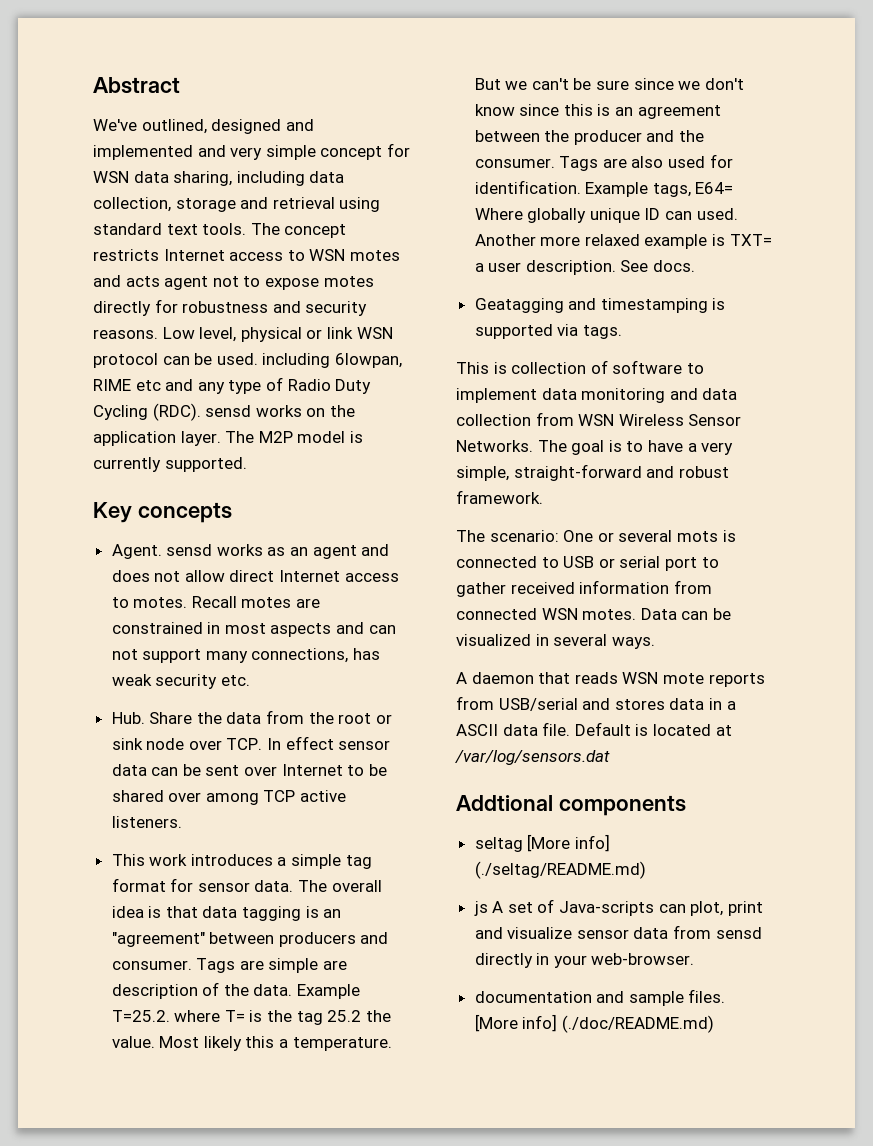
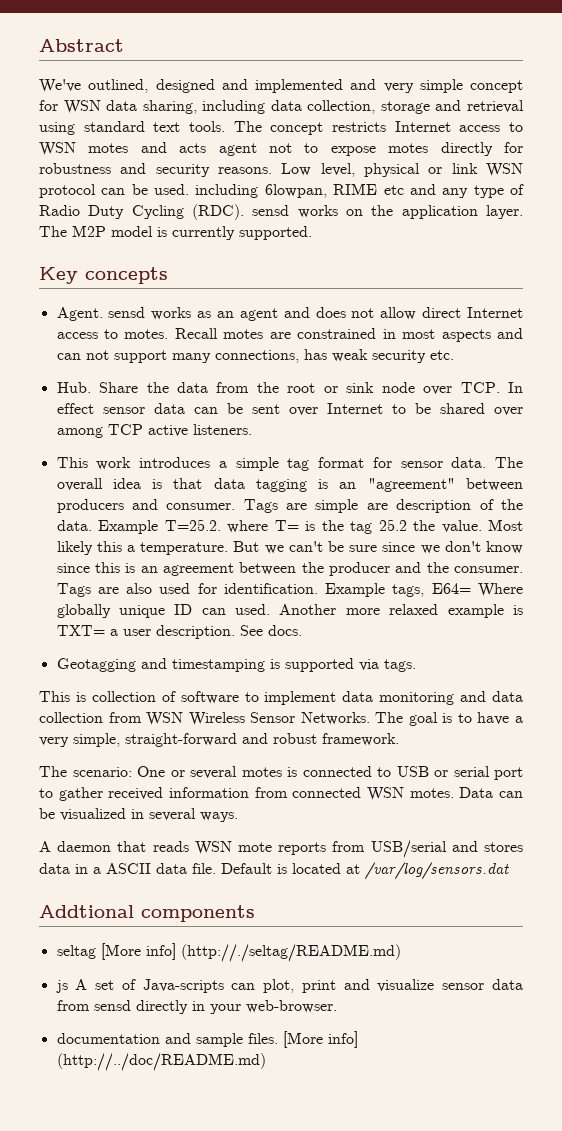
- Geatagging and timestamping is supported via tags.
+ Geotagging and timestamping is supported via tags.
- The scenario: One or several mots is connected to USB or serial port to gather received information from connected WSN motes.
+ The scenario: One or several motes is connected to USB or serial port to gather received information from connected WSN motes.
- seltag [More info] (./seltag/README.md)
+ seltag [More info] (http://./seltag/README.md)
- [More info] (./doc/README.md)
+ [More info] (http://../doc/README.md)

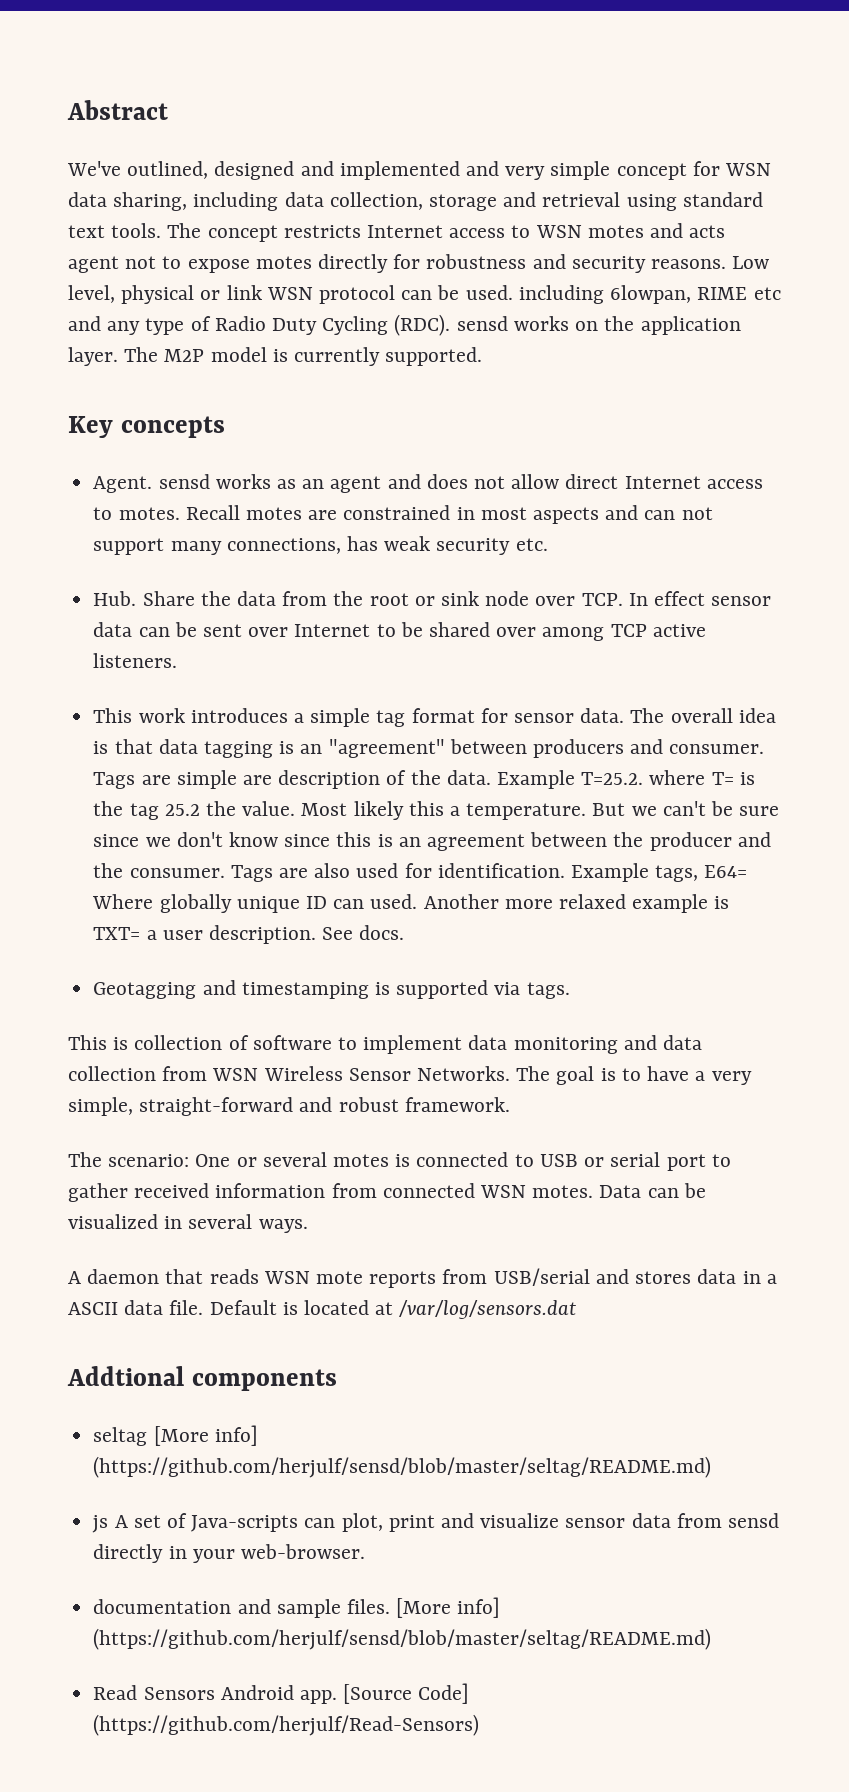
- seltag [More info] (http://./seltag/README.md)
+ seltag [More info] (https://github.com/herjulf/sensd/blob/master/seltag/README.md)
- documentation and sample files. [More info] (http://../doc/README.md)
+ documentation and sample files. [More info] (https://github.com/herjulf/sensd/blob/master/seltag/README.md)
+ Read Sensors Android app. [Source Code] (https://github.com/herjulf/Read-Sensors)

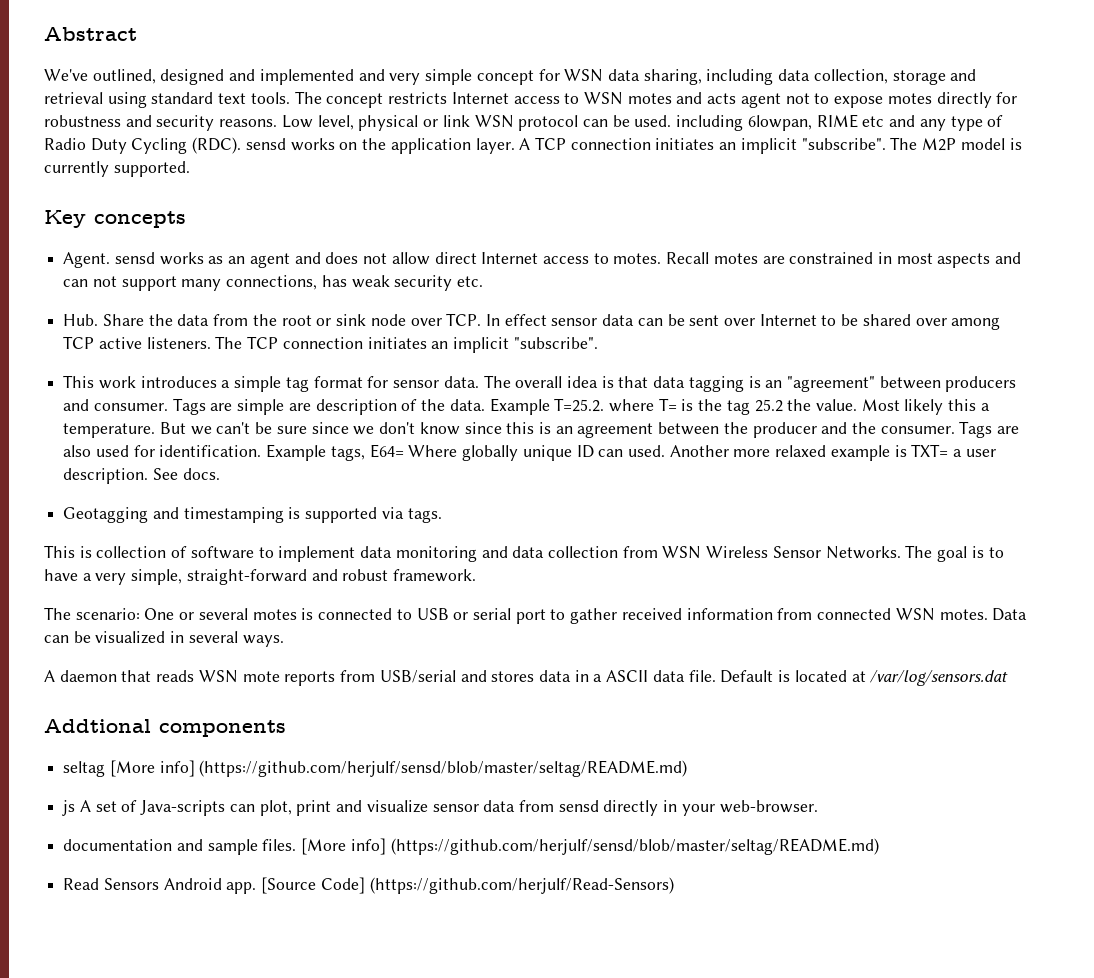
+ A TCP connection initiates an implicit "subscribe".
+ The TCP connection initiates an implicit "subscribe".

